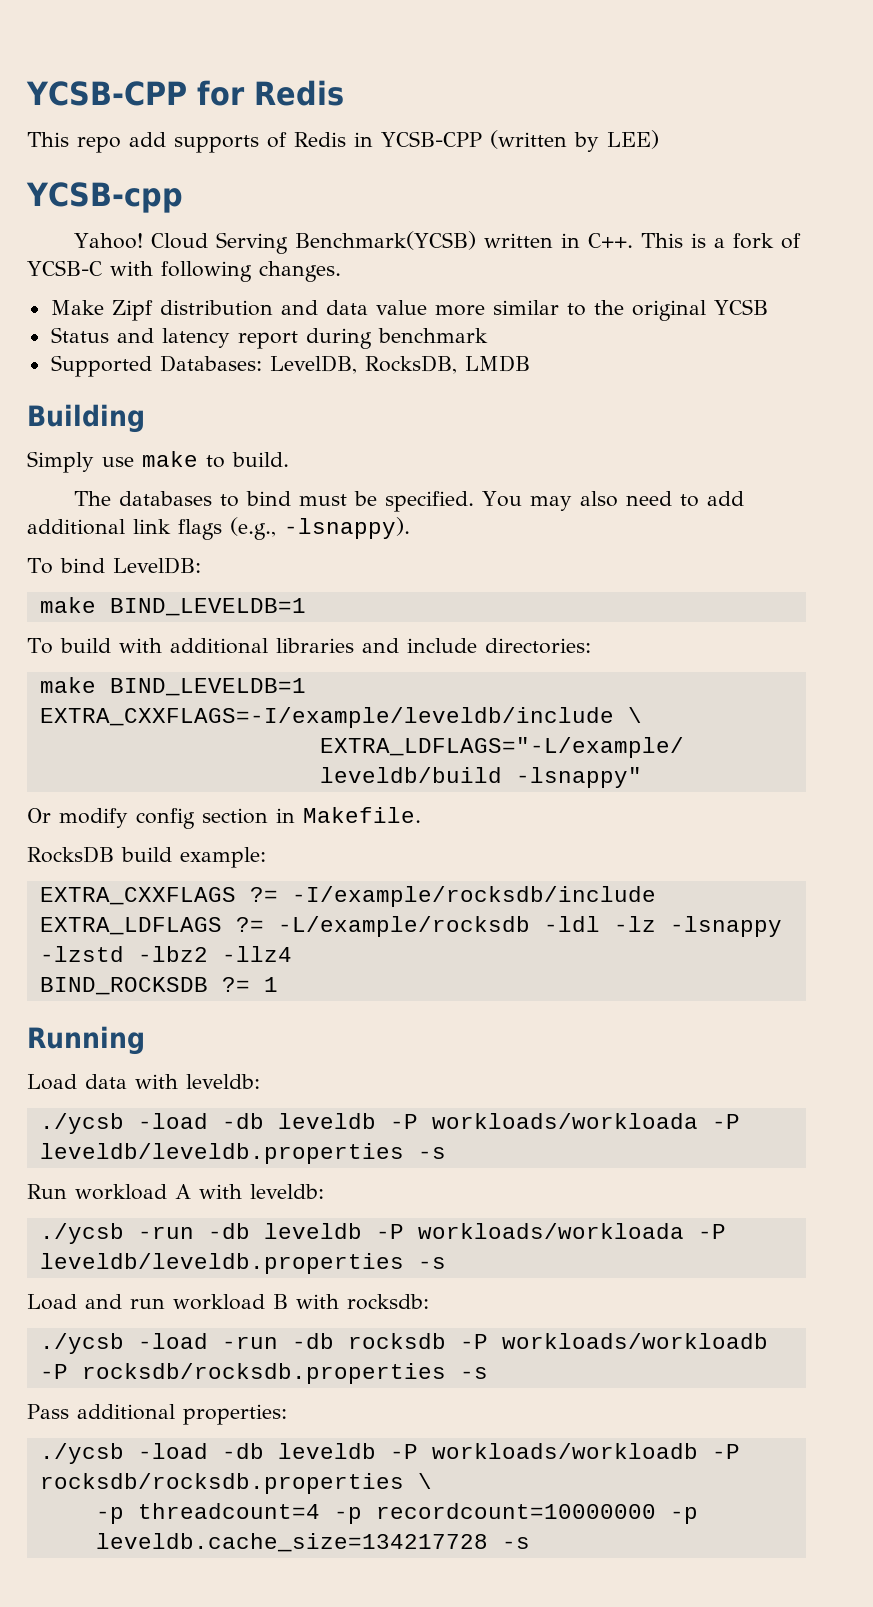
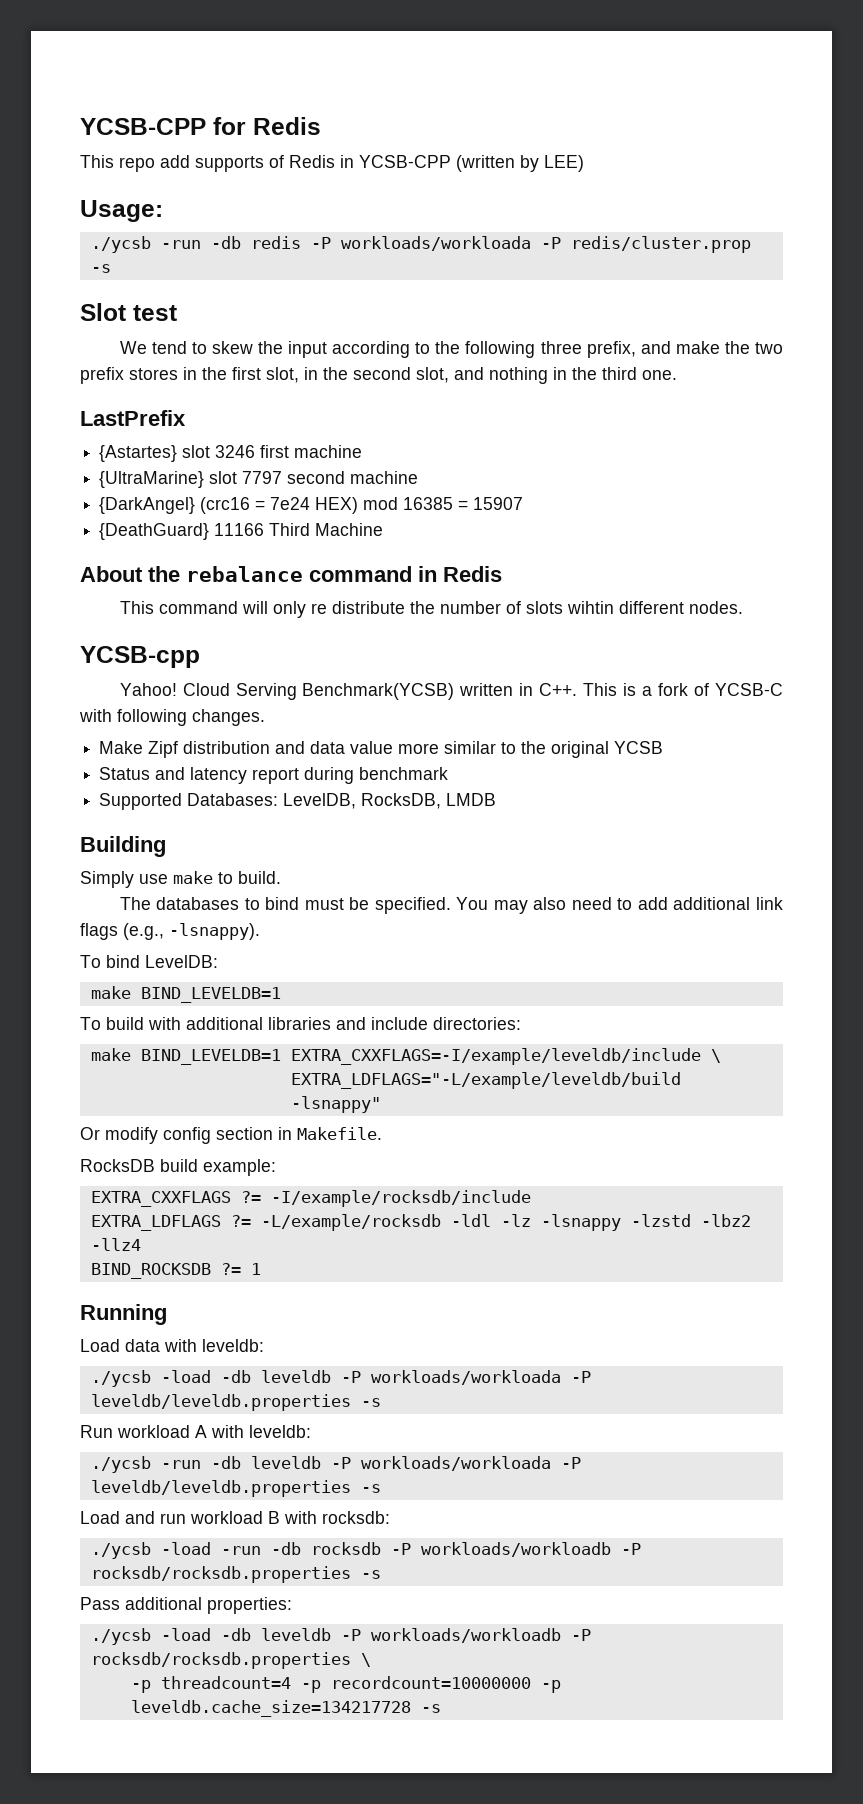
+ Usage:
+ ./ycsb -run -db redis -P workloads/workloada -P redis/cluster.prop -s
+ Slot test
+ We tend to skew the input according to the following three prefix, and make the two prefix stores in the first slot, in the second slot, and nothing in the third one.
+ LastPrefix
+ {Astartes} slot 3246 first machine
+ {UltraMarine} slot 7797 second machine
+ {DarkAngel} (crc16 = 7e24 HEX) mod 16385 = 15907
+ {DeathGuard} 11166 Third Machine
+ About the rebalance command in Redis
+ This command will only re distribute the number of slots wihtin different nodes.

